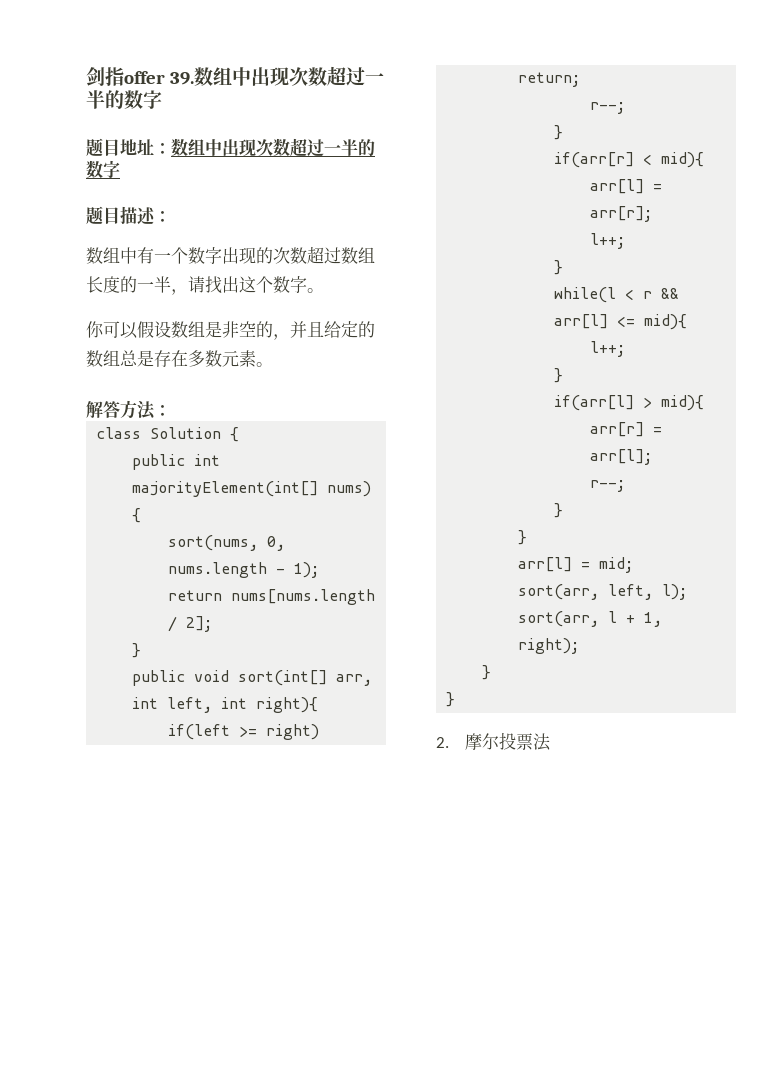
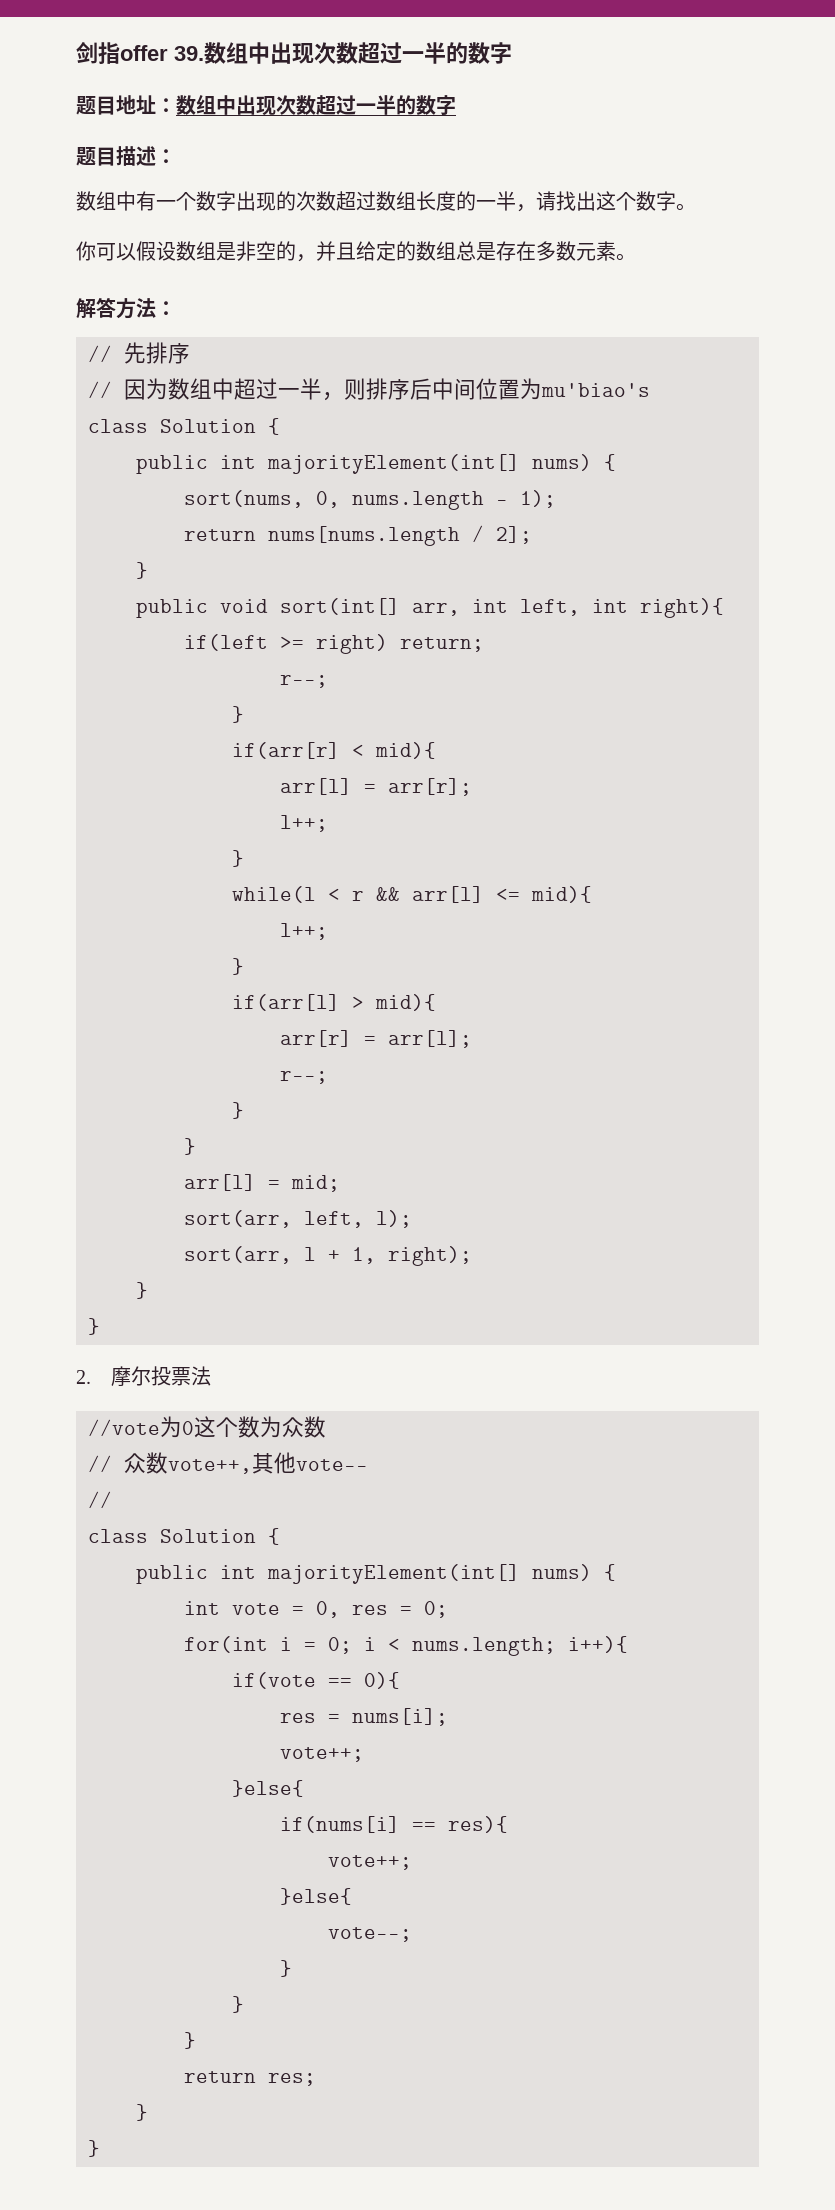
+ // 先排序
+ // 因为数组中超过一半，则排序后中间位置为mu'biao's
+ //vote为0这个数为众数
+ // 众数vote++,其他vote--
+ //
+ class Solution {
+ public int majorityElement(int[] nums) {
+ int vote = 0, res = 0;
+ for(int i = 0; i < nums.length; i++){
+ if(vote == 0){
+ res = nums[i];
+ vote++;
+ }else{
+ if(nums[i] == res){
+ vote++;
+ }else{
+ vote--;
+ }
+ }
+ }
+ return res;
+ }
+ }

